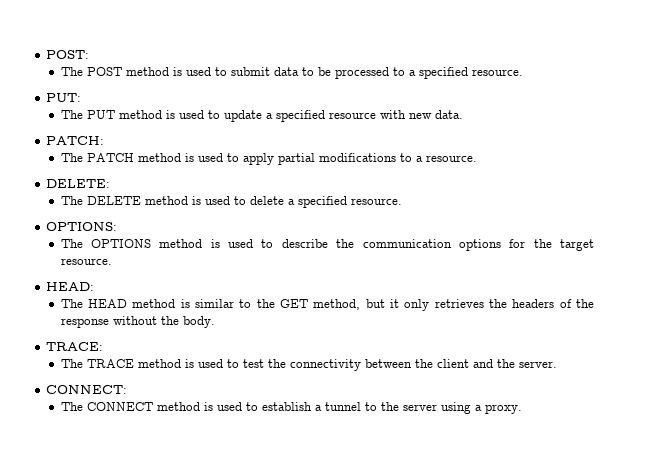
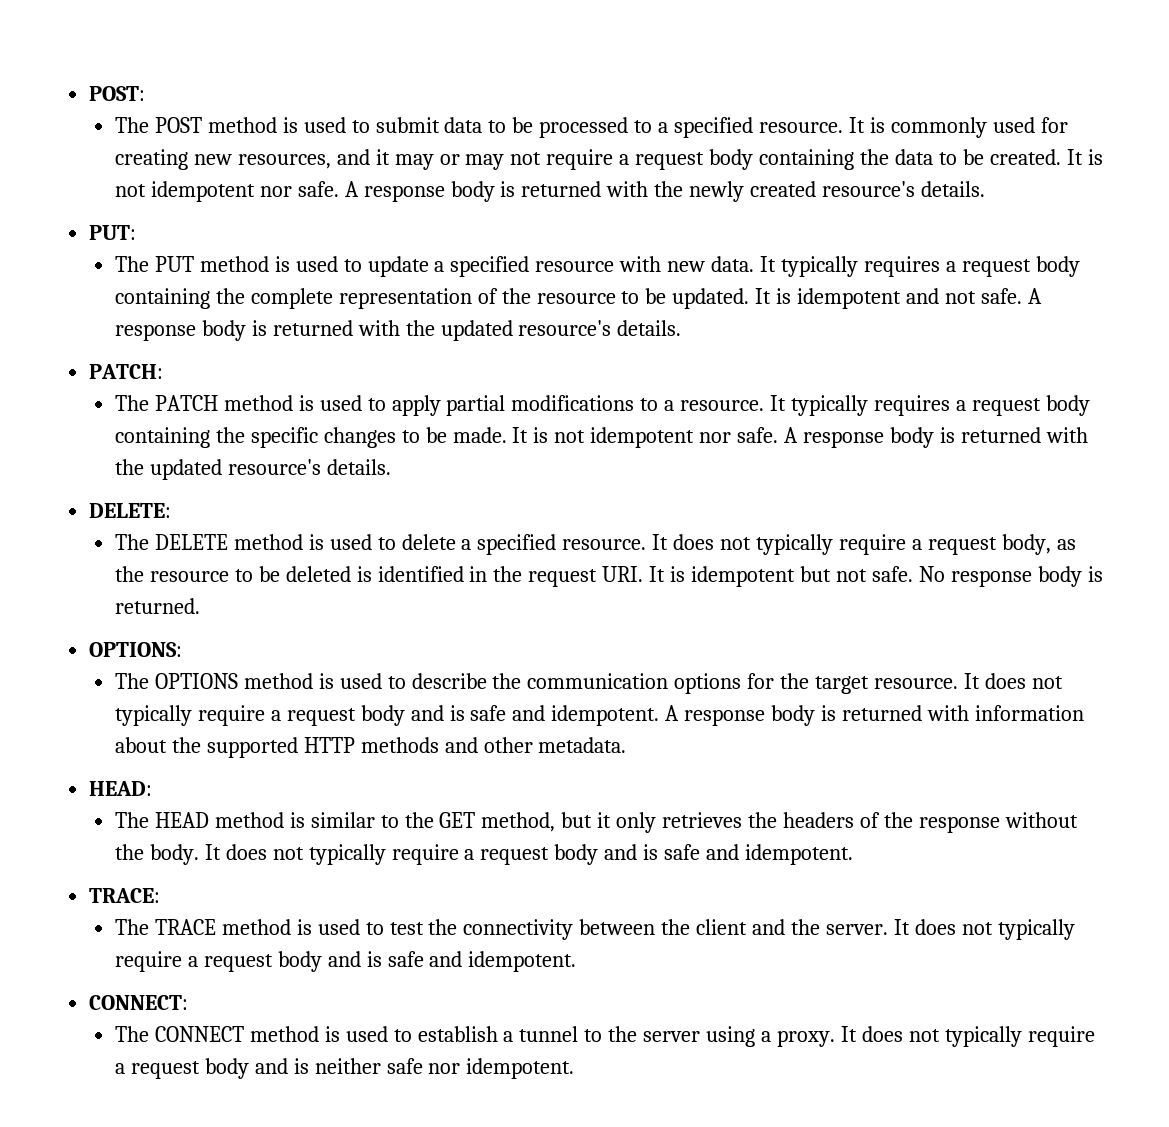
+ It is commonly used for creating new resources, and it may or may not require a request body containing the data to be created. It is not idempotent nor safe. A response body is returned with the newly created resource's details.
+ It typically requires a request body containing the complete representation of the resource to be updated. It is idempotent and not safe. A response body is returned with the updated resource's details.
+ It typically requires a request body containing the specific changes to be made. It is not idempotent nor safe. A response body is returned with the updated resource's details.
+ It does not typically require a request body, as the resource to be deleted is identified in the request URI. It is idempotent but not safe. No response body is returned.
+ It does not typically require a request body and is safe and idempotent. A response body is returned with information about the supported HTTP methods and other metadata.
- The HEAD method is similar to the GET method, but it only retrieves the headers of the response without the body.
+ The HEAD method is similar to the GET method, but it only retrieves the headers of the response without the body. It does not typically require a request body and is safe and idempotent.
- The TRACE method is used to test the connectivity between the client and the server.
+ The TRACE method is used to test the connectivity between the client and the server. It does not typically require a request body and is safe and idempotent.
+ It does not typically require a request body and is neither safe nor idempotent.

